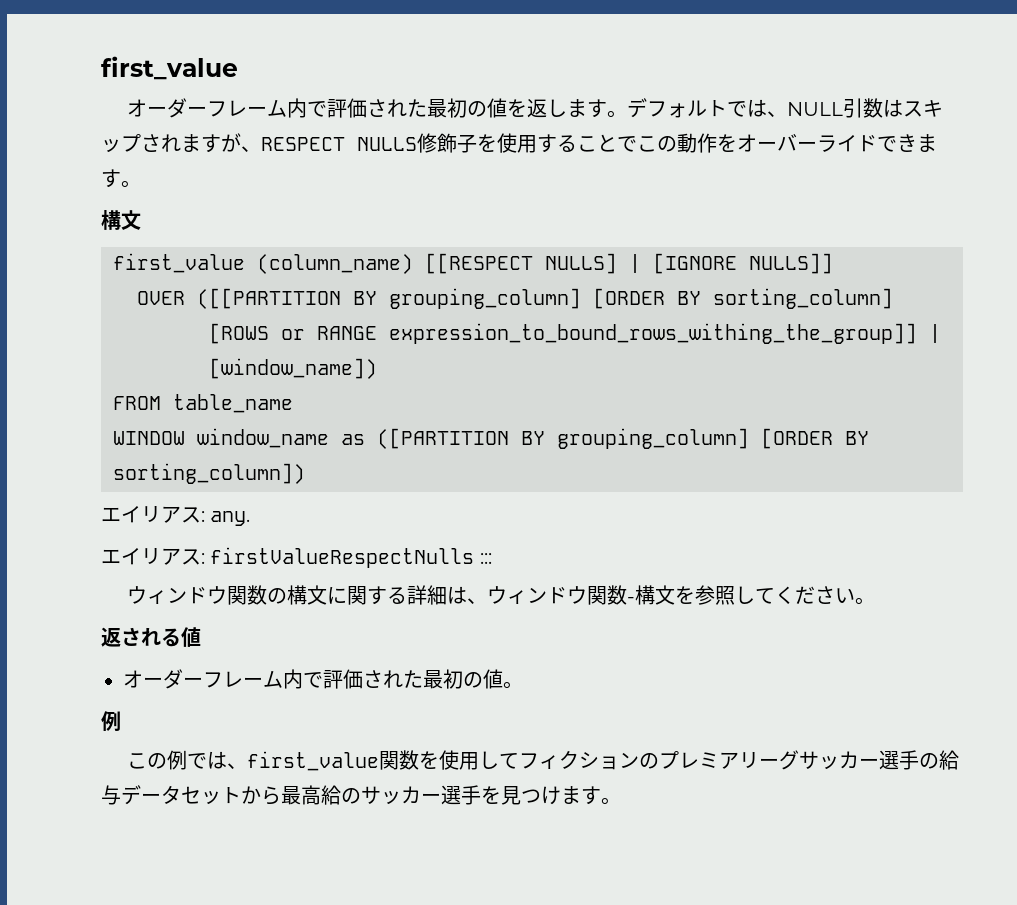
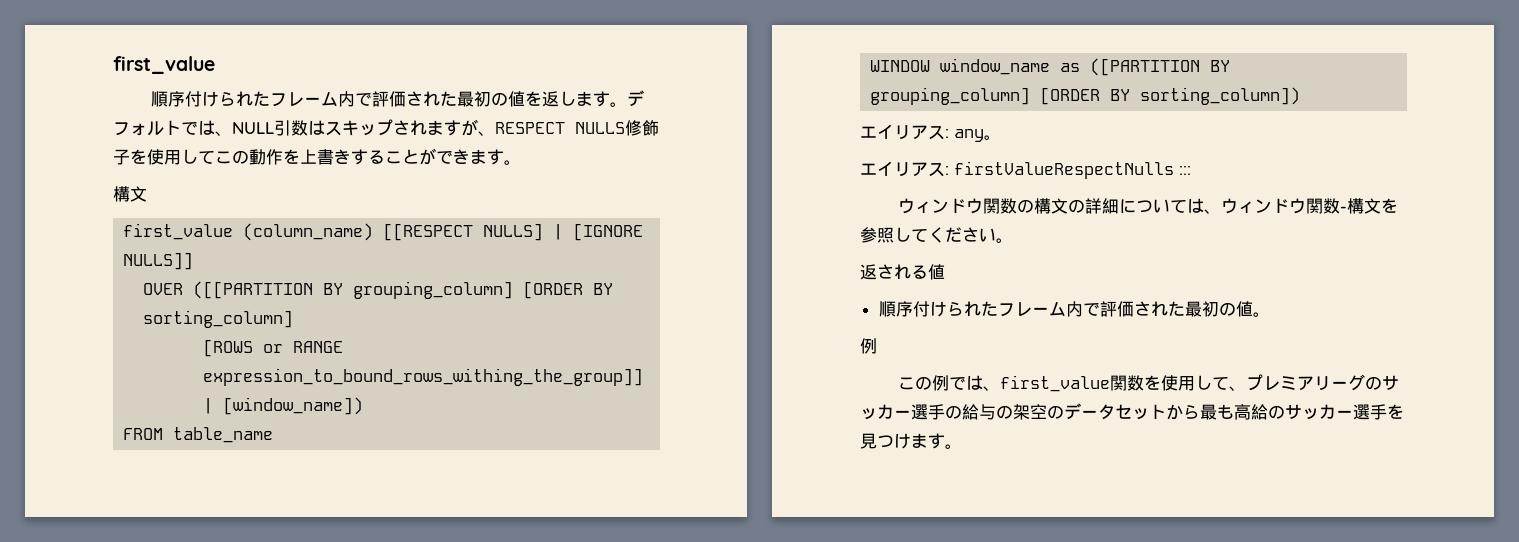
- オーダーフレーム内で評価された最初の値を返します。
+ 順序付けられたフレーム内で評価された最初の値を返します。
- デフォルトでは、NULL引数はスキップされますが、RESPECT NULLS修飾子を使用することでこの動作をオーバーライドできます。
+ デフォルトでは、NULL引数はスキップされますが、RESPECT NULLS修飾子を使用してこの動作を上書きすることができます。
- エイリアス: any.
+ エイリアス: any。
- ウィンドウ関数の構文に関する詳細は、ウィンドウ関数-構文を参照してください。
+ ウィンドウ関数の構文の詳細については、ウィンドウ関数-構文を参照してください。
- オーダーフレーム内で評価された最初の値。
+ 順序付けられたフレーム内で評価された最初の値。
- この例では、first_value関数を使用してフィクションのプレミアリーグサッカー選手の給与データセットから最高給のサッカー選手を見つけます。
+ この例では、first_value関数を使用して、プレミアリーグのサッカー選手の給与の架空のデータセットから最も高給のサッカー選手を見つけます。

